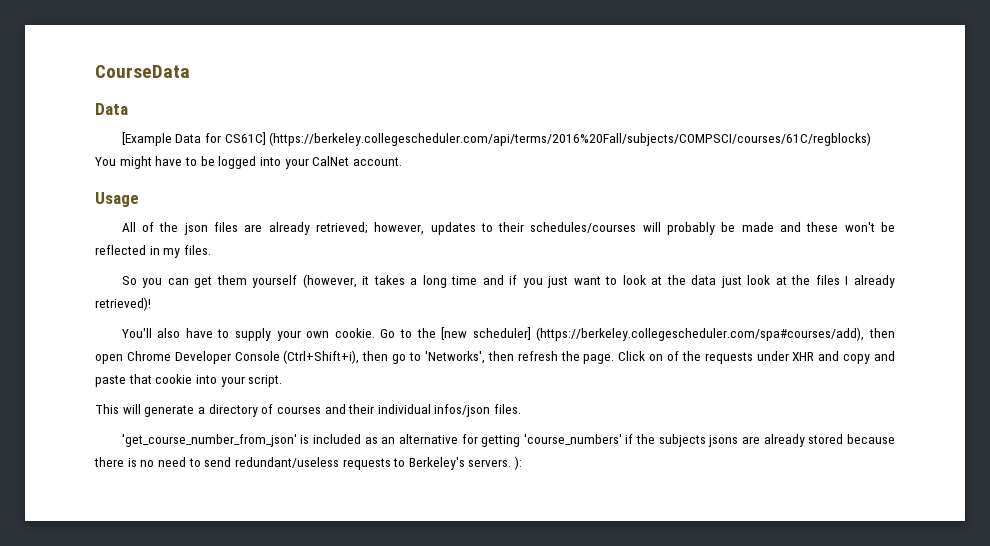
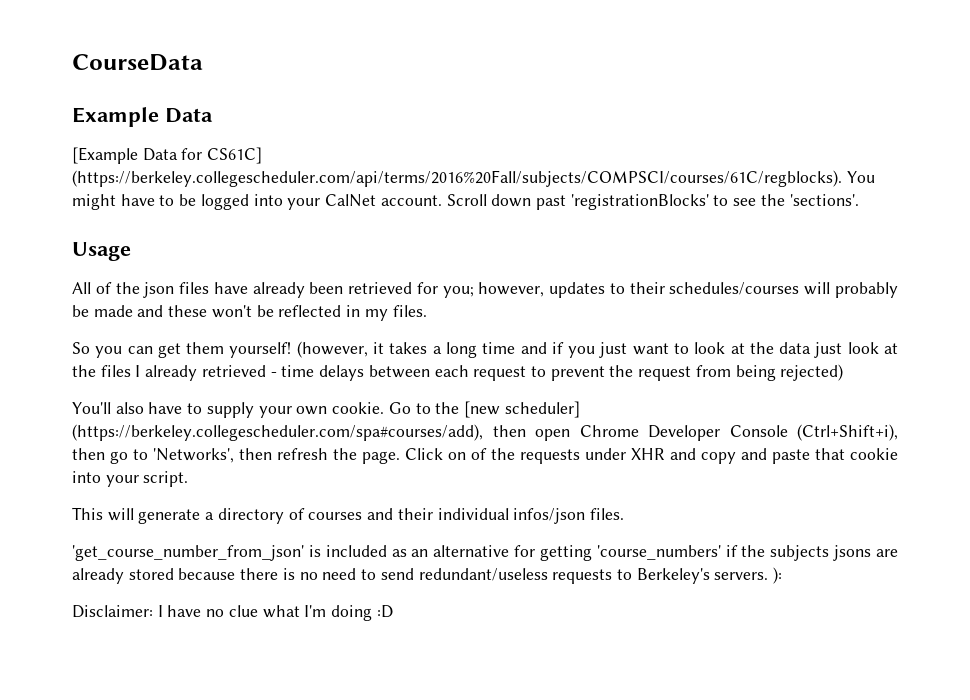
  CourseData
- Data
+ Example Data
- [Example Data for CS61C] (https://berkeley.collegescheduler.com/api/terms/2016%20Fall/subjects/COMPSCI/courses/61C/regblocks) You might have to be logged into your CalNet account.
+ [Example Data for CS61C] (https://berkeley.collegescheduler.com/api/terms/2016%20Fall/subjects/COMPSCI/courses/61C/regblocks). You might have to be logged into your CalNet account. Scroll down past 'registrationBlocks' to see the 'sections'.
- All of the json files are already retrieved; however, updates to their schedules/courses will probably be made and these won't be reflected in my files.
+ All of the json files have already been retrieved for you; however, updates to their schedules/courses will probably be made and these won't be reflected in my files.
- So you can get them yourself (however, it takes a long time and if you just want to look at the data just look at the files I already retrieved)!
+ So you can get them yourself! (however, it takes a long time and if you just want to look at the data just look at the files I already retrieved - time delays between each request to prevent the request from being rejected)
+ Disclaimer: I have no clue what I'm doing :D

